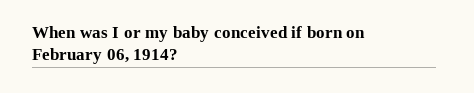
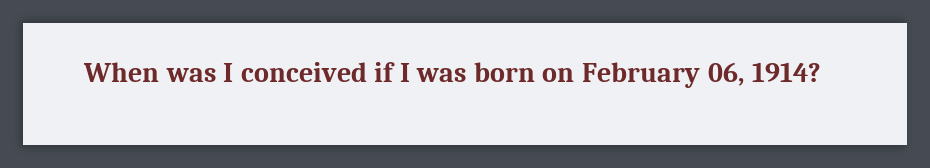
- When was I or my baby conceived if born on February 06, 1914?
+ When was I conceived if I was born on February 06, 1914?

